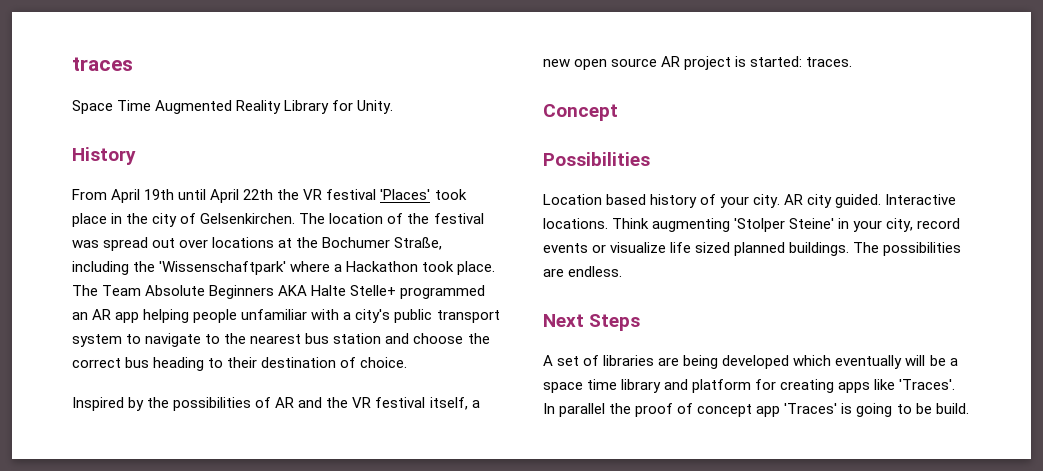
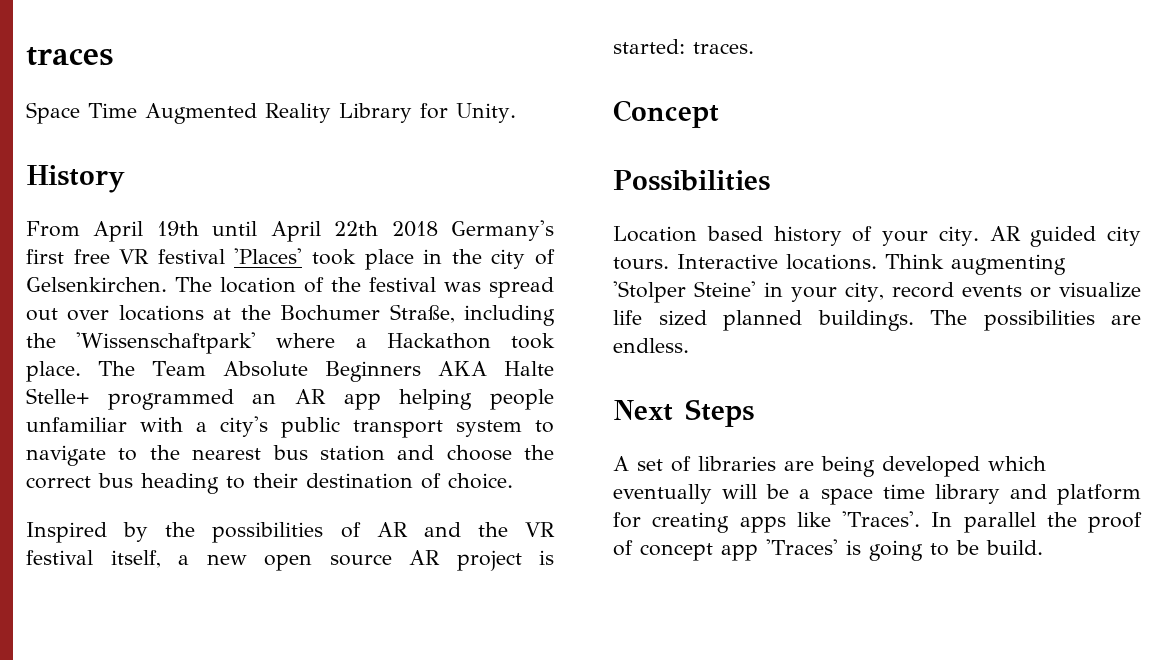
- From April 19th until April 22th the VR festival 'Places' took place in the city of Gelsenkirchen.
+ From April 19th until April 22th 2018 Germany's first free VR festival 'Places' took place in the city of Gelsenkirchen.
- AR city guided.
+ AR guided city tours.

